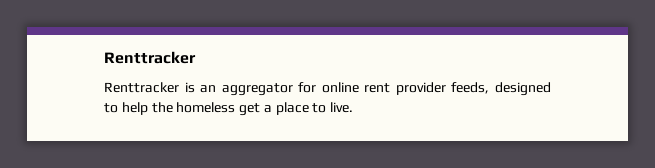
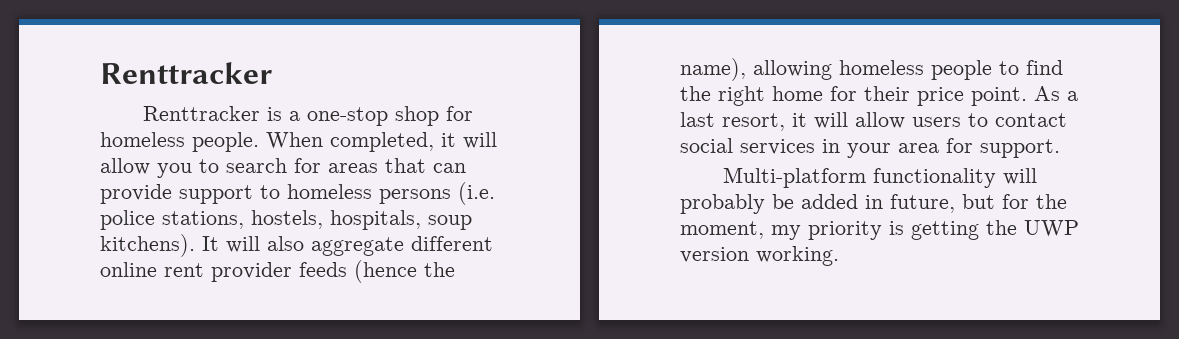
- Renttracker is an aggregator for online rent provider feeds, designed to help the homeless get a place to live.
+ Renttracker is a one-stop shop for homeless people. When completed, it will allow you to search for areas that can provide support to homeless persons (i.e. police stations, hostels, hospitals, soup kitchens). It will also aggregate different online rent provider feeds (hence the name), allowing homeless people to find the right home for their price point. As a last resort, it will allow users to contact social services in your area for support.
+ Multi-platform functionality will probably be added in future, but for the moment, my priority is getting the UWP version working.

